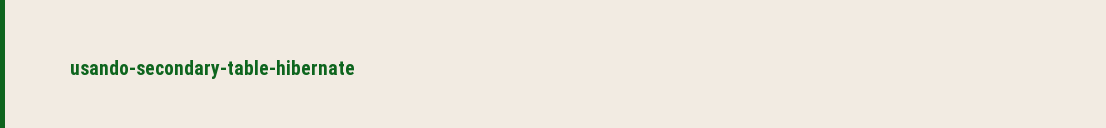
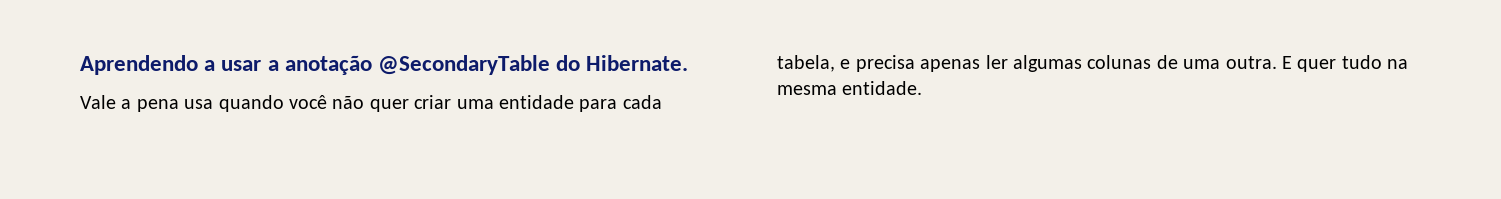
- usando-secondary-table-hibernate
+ Aprendendo a usar a anotação @SecondaryTable do Hibernate.
+ Vale a pena usa quando você não quer criar uma entidade para cada tabela, e precisa apenas ler algumas colunas de uma outra. E quer tudo na mesma entidade.

